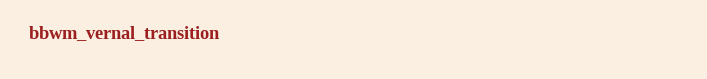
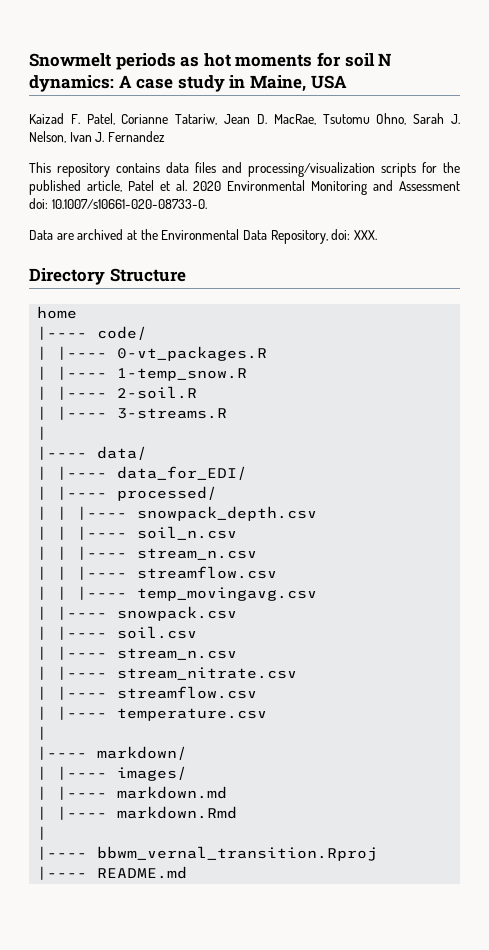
- bbwm_vernal_transition
+ Snowmelt periods as hot moments for soil N dynamics: A case study in Maine, USA
+ Kaizad F. Patel, Corianne Tatariw, Jean D. MacRae, Tsutomu Ohno, Sarah J. Nelson, Ivan J. Fernandez
+ This repository contains data files and processing/visualization scripts for the published article, Patel et al. 2020 Environmental Monitoring and Assessment doi: 10.1007/s10661-020-08733-0.
+ Data are archived at the Environmental Data Repository, doi: XXX.
+ Directory Structure
+ home
+ |---- code/
+ | |---- 0-vt_packages.R
+ | |---- 1-temp_snow.R
+ | |---- 2-soil.R
+ | |---- 3-streams.R
+ |
+ |---- data/
+ | |---- data_for_EDI/
+ | |---- processed/
+ | | |---- snowpack_depth.csv
+ | | |---- soil_n.csv
+ | | |---- stream_n.csv
+ | | |---- streamflow.csv
+ | | |---- temp_movingavg.csv
+ | |---- snowpack.csv
+ | |---- soil.csv
+ | |---- stream_n.csv
+ | |---- stream_nitrate.csv
+ | |---- streamflow.csv
+ | |---- temperature.csv
+ |
+ |---- markdown/
+ | |---- images/
+ | |---- markdown.md
+ | |---- markdown.Rmd
+ |
+ |---- bbwm_vernal_transition.Rproj
+ |---- README.md

